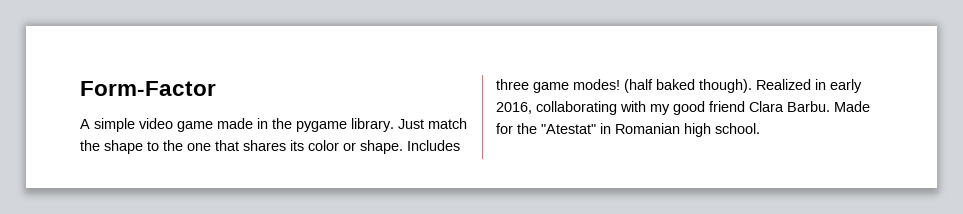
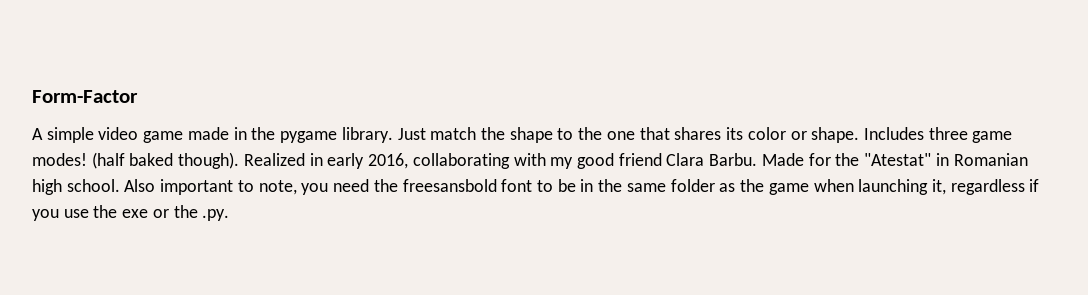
+ Also important to note, you need the freesansbold font to be in the same folder as the game when launching it, regardless if you use the exe or the .py.

